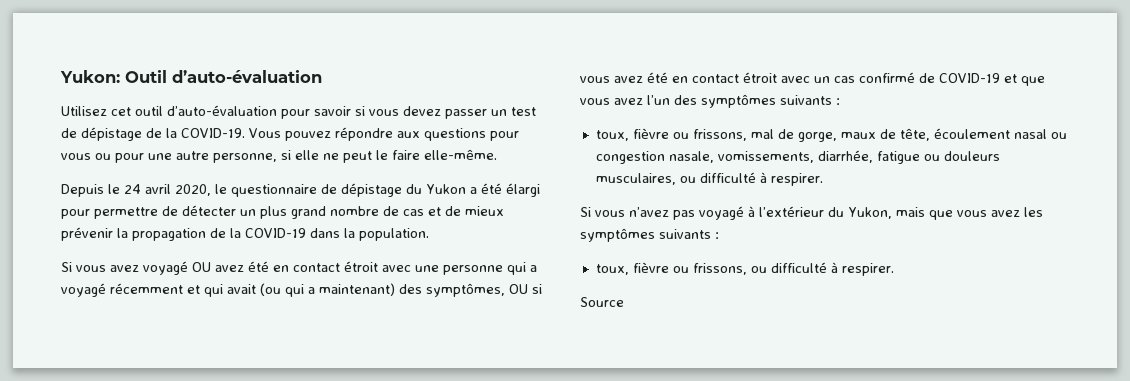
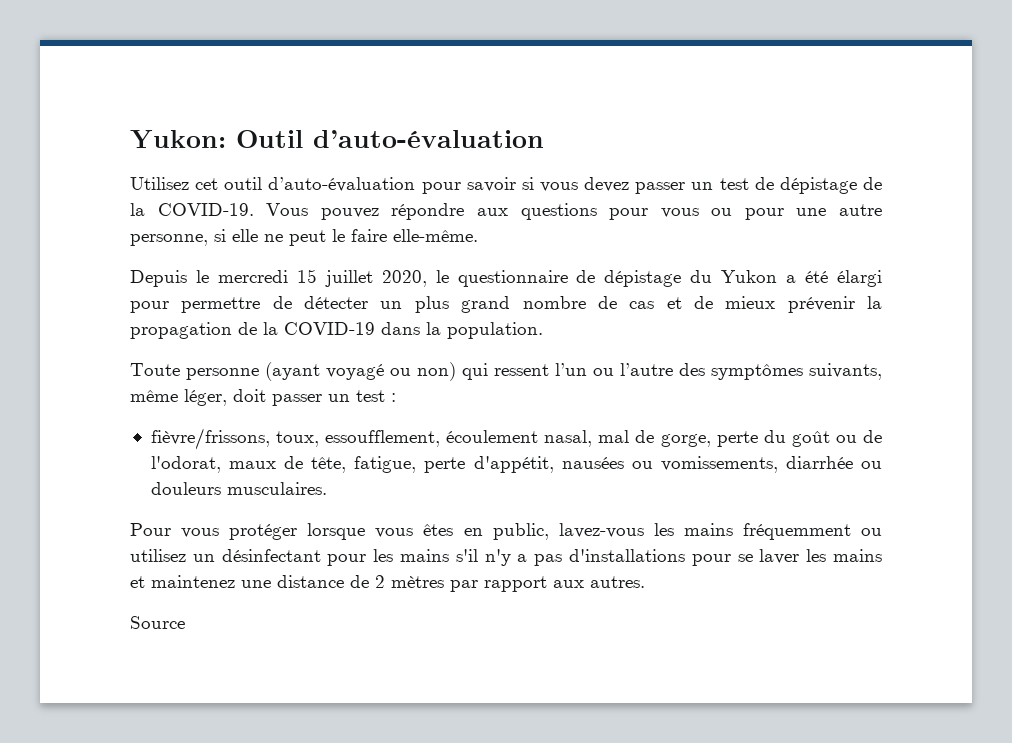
- Depuis le 24 avril 2020, le questionnaire de dépistage du Yukon a été élargi pour permettre de détecter un plus grand nombre de cas et de mieux prévenir la propagation de la COVID-19 dans la population.
+ Depuis le mercredi 15 juillet 2020, le questionnaire de dépistage du Yukon a été élargi pour permettre de détecter un plus grand nombre de cas et de mieux prévenir la propagation de la COVID-19 dans la population.
- Si vous avez voyagé OU avez été en contact étroit avec une personne qui a voyagé récemment et qui avait (ou qui a maintenant) des symptômes, OU si vous avez été en contact étroit avec un cas confirmé de COVID-19 et que vous avez l’un des symptômes suivants :
- toux, fièvre ou frissons, mal de gorge, maux de tête, écoulement nasal ou congestion nasale, vomissements, diarrhée, fatigue ou douleurs musculaires, ou difficulté à respirer.
- Si vous n’avez pas voyagé à l’extérieur du Yukon, mais que vous avez les symptômes suivants :
- toux, fièvre ou frissons, ou difficulté à respirer.
+ Toute personne (ayant voyagé ou non) qui ressent l’un ou l’autre des symptômes suivants, même léger, doit passer un test :
+ fièvre/frissons, toux, essoufflement, écoulement nasal, mal de gorge, perte du goût ou de l'odorat, maux de tête, fatigue, perte d'appétit, nausées ou vomissements, diarrhée ou douleurs musculaires.
+ Pour vous protéger lorsque vous êtes en public, lavez-vous les mains fréquemment ou utilisez un désinfectant pour les mains s'il n'y a pas d'installations pour se laver les mains et maintenez une distance de 2 mètres par rapport aux autres.

